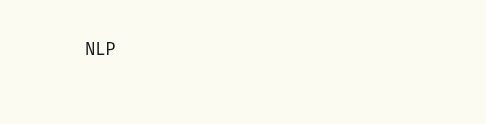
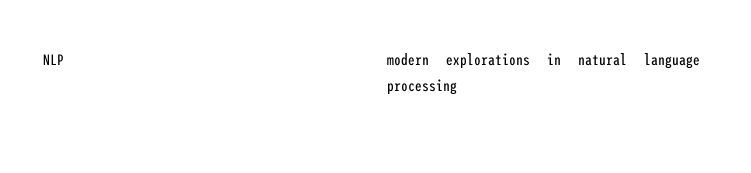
+ modern explorations in natural language processing

